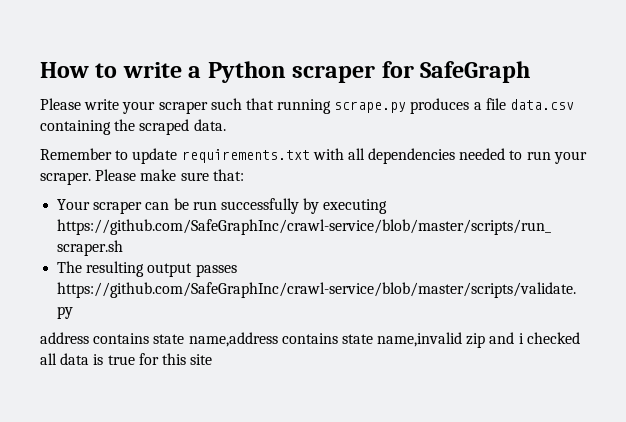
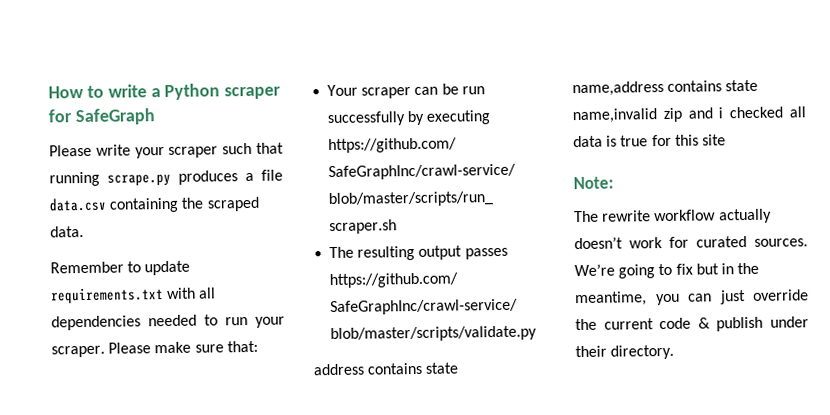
+ Note:
+ The rewrite workflow actually doesn’t work for curated sources. We’re going to fix but in the meantime, you can just override the current code & publish under their directory.

